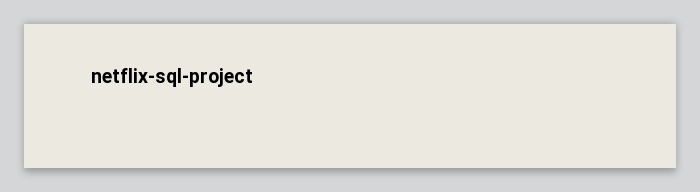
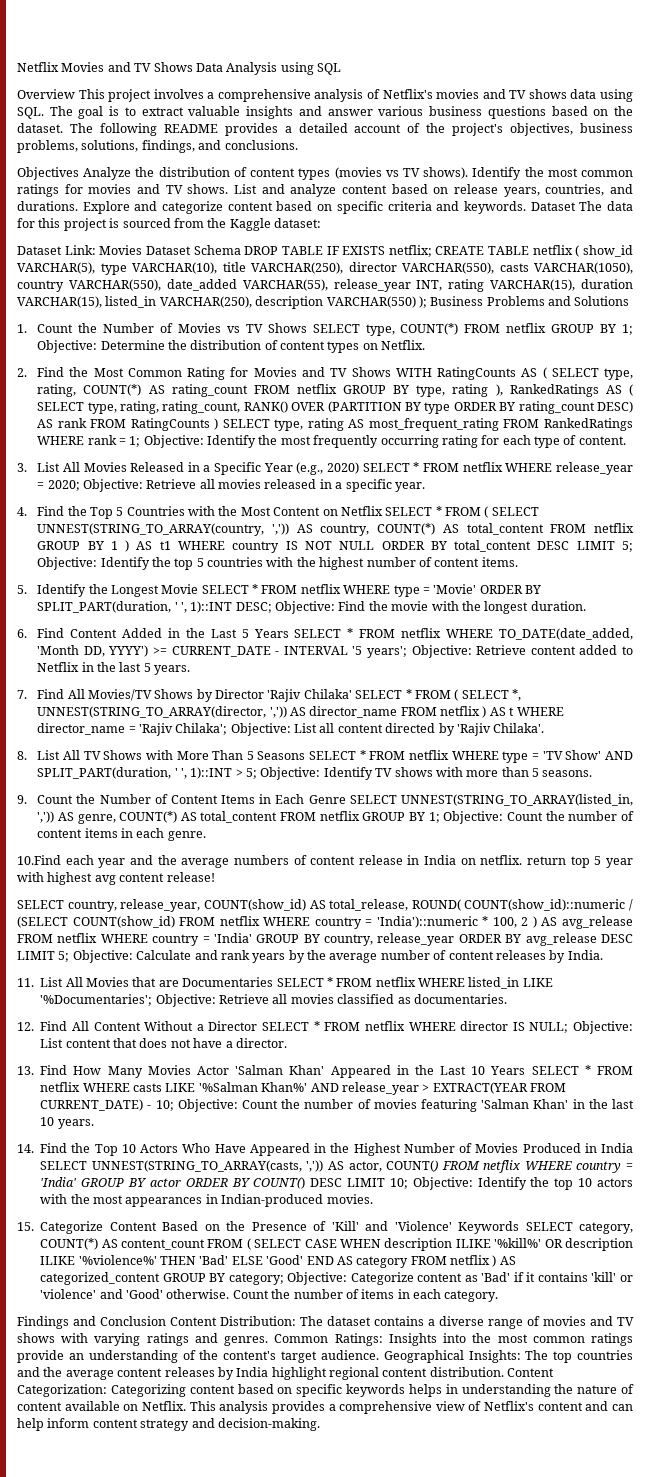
- netflix-sql-project
+ Netflix Movies and TV Shows Data Analysis using SQL
+ Overview This project involves a comprehensive analysis of Netflix's movies and TV shows data using SQL. The goal is to extract valuable insights and answer various business questions based on the dataset. The following README provides a detailed account of the project's objectives, business problems, solutions, findings, and conclusions.
+ Objectives Analyze the distribution of content types (movies vs TV shows). Identify the most common ratings for movies and TV shows. List and analyze content based on release years, countries, and durations. Explore and categorize content based on specific criteria and keywords. Dataset The data for this project is sourced from the Kaggle dataset:
+ Dataset Link: Movies Dataset Schema DROP TABLE IF EXISTS netflix; CREATE TABLE netflix ( show_id VARCHAR(5), type VARCHAR(10), title VARCHAR(250), director VARCHAR(550), casts VARCHAR(1050), country VARCHAR(550), date_added VARCHAR(55), release_year INT, rating VARCHAR(15), duration VARCHAR(15), listed_in VARCHAR(250), description VARCHAR(550) ); Business Problems and Solutions
+ 1. Count the Number of Movies vs TV Shows SELECT type, COUNT(*) FROM netflix GROUP BY 1; Objective: Determine the distribution of content types on Netflix.
+ 2. Find the Most Common Rating for Movies and TV Shows WITH RatingCounts AS ( SELECT type, rating, COUNT(*) AS rating_count FROM netflix GROUP BY type, rating ), RankedRatings AS ( SELECT type, rating, rating_count, RANK() OVER (PARTITION BY type ORDER BY rating_count DESC) AS rank FROM RatingCounts ) SELECT type, rating AS most_frequent_rating FROM RankedRatings WHERE rank = 1; Objective: Identify the most frequently occurring rating for each type of content.
+ 3. List All Movies Released in a Specific Year (e.g., 2020) SELECT * FROM netflix WHERE release_year = 2020; Objective: Retrieve all movies released in a specific year.
+ 4. Find the Top 5 Countries with the Most Content on Netflix SELECT * FROM ( SELECT UNNEST(STRING_TO_ARRAY(country, ',')) AS country, COUNT(*) AS total_content FROM netflix GROUP BY 1 ) AS t1 WHERE country IS NOT NULL ORDER BY total_content DESC LIMIT 5; Objective: Identify the top 5 countries with the highest number of content items.
+ 5. Identify the Longest Movie SELECT * FROM netflix WHERE type = 'Movie' ORDER BY SPLIT_PART(duration, ' ', 1)::INT DESC; Objective: Find the movie with the longest duration.
+ 6. Find Content Added in the Last 5 Years SELECT * FROM netflix WHERE TO_DATE(date_added, 'Month DD, YYYY') >= CURRENT_DATE - INTERVAL '5 years'; Objective: Retrieve content added to Netflix in the last 5 years.
+ 7. Find All Movies/TV Shows by Director 'Rajiv Chilaka' SELECT * FROM ( SELECT *, UNNEST(STRING_TO_ARRAY(director, ',')) AS director_name FROM netflix ) AS t WHERE director_name = 'Rajiv Chilaka'; Objective: List all content directed by 'Rajiv Chilaka'.
+ 8. List All TV Shows with More Than 5 Seasons SELECT * FROM netflix WHERE type = 'TV Show' AND SPLIT_PART(duration, ' ', 1)::INT > 5; Objective: Identify TV shows with more than 5 seasons.
+ 9. Count the Number of Content Items in Each Genre SELECT UNNEST(STRING_TO_ARRAY(listed_in, ',')) AS genre, COUNT(*) AS total_content FROM netflix GROUP BY 1; Objective: Count the number of content items in each genre.
+ 10.Find each year and the average numbers of content release in India on netflix. return top 5 year with highest avg content release!
+ SELECT country, release_year, COUNT(show_id) AS total_release, ROUND( COUNT(show_id)::numeric / (SELECT COUNT(show_id) FROM netflix WHERE country = 'India')::numeric * 100, 2 ) AS avg_release FROM netflix WHERE country = 'India' GROUP BY country, release_year ORDER BY avg_release DESC LIMIT 5; Objective: Calculate and rank years by the average number of content releases by India.
+ 11. List All Movies that are Documentaries SELECT * FROM netflix WHERE listed_in LIKE '%Documentaries'; Objective: Retrieve all movies classified as documentaries.
+ 12. Find All Content Without a Director SELECT * FROM netflix WHERE director IS NULL; Objective: List content that does not have a director.
+ 13. Find How Many Movies Actor 'Salman Khan' Appeared in the Last 10 Years SELECT * FROM netflix WHERE casts LIKE '%Salman Khan%' AND release_year > EXTRACT(YEAR FROM CURRENT_DATE) - 10; Objective: Count the number of movies featuring 'Salman Khan' in the last 10 years.
+ 14. Find the Top 10 Actors Who Have Appeared in the Highest Number of Movies Produced in India SELECT UNNEST(STRING_TO_ARRAY(casts, ',')) AS actor, COUNT() FROM netflix WHERE country = 'India' GROUP BY actor ORDER BY COUNT() DESC LIMIT 10; Objective: Identify the top 10 actors with the most appearances in Indian-produced movies.
+ 15. Categorize Content Based on the Presence of 'Kill' and 'Violence' Keywords SELECT category, COUNT(*) AS content_count FROM ( SELECT CASE WHEN description ILIKE '%kill%' OR description ILIKE '%violence%' THEN 'Bad' ELSE 'Good' END AS category FROM netflix ) AS categorized_content GROUP BY category; Objective: Categorize content as 'Bad' if it contains 'kill' or 'violence' and 'Good' otherwise. Count the number of items in each category.
+ Findings and Conclusion Content Distribution: The dataset contains a diverse range of movies and TV shows with varying ratings and genres. Common Ratings: Insights into the most common ratings provide an understanding of the content's target audience. Geographical Insights: The top countries and the average content releases by India highlight regional content distribution. Content Categorization: Categorizing content based on specific keywords helps in understanding the nature of content available on Netflix. This analysis provides a comprehensive view of Netflix's content and can help inform content strategy and decision-making.

